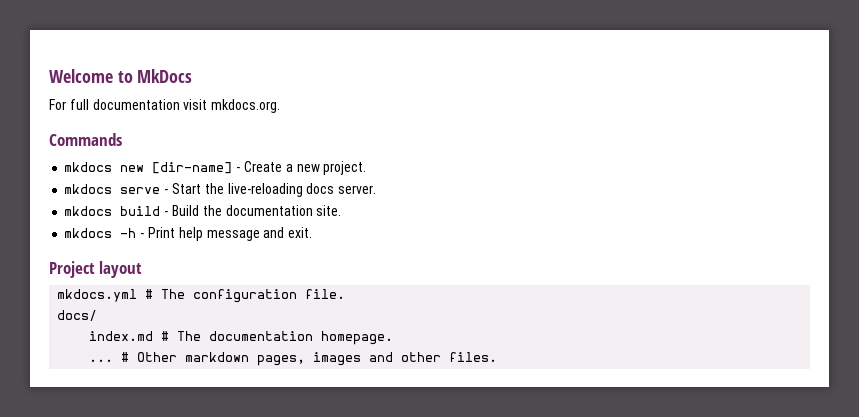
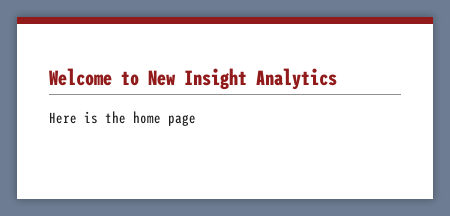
- Welcome to MkDocs
- For full documentation visit mkdocs.org.
- Commands
- mkdocs new [dir-name] - Create a new project.
- mkdocs serve - Start the live-reloading docs server.
- mkdocs build - Build the documentation site.
- mkdocs -h - Print help message and exit.
- Project layout
- mkdocs.yml # The configuration file.
- docs/
- index.md # The documentation homepage.
- ... # Other markdown pages, images and other files.
+ Welcome to New Insight Analytics
+ Here is the home page

